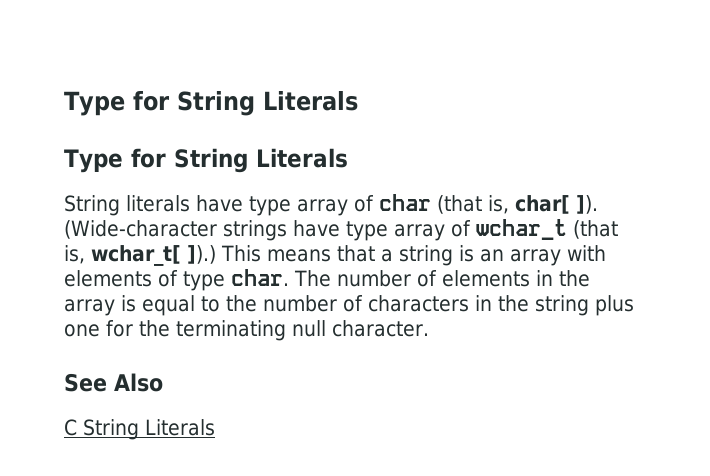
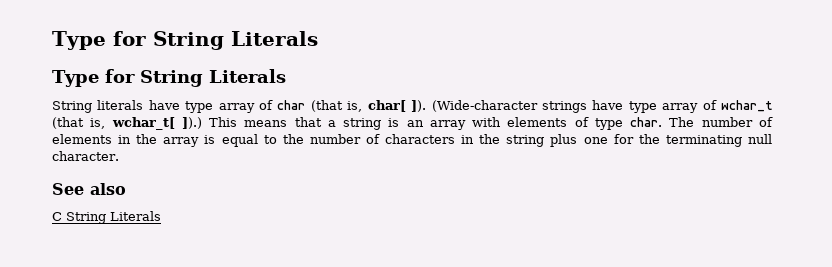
- See Also
+ See also

